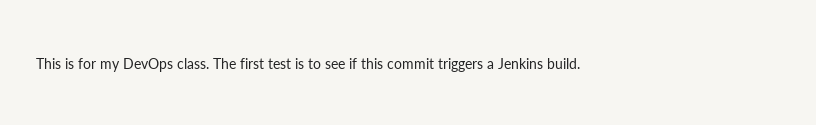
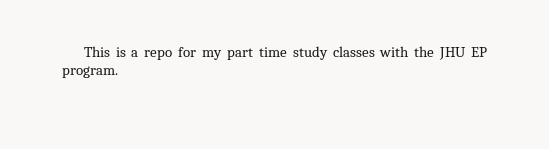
- This is for my DevOps class. The first test is to see if this commit triggers a Jenkins build.
+ This is a repo for my part time study classes with the JHU EP program.

